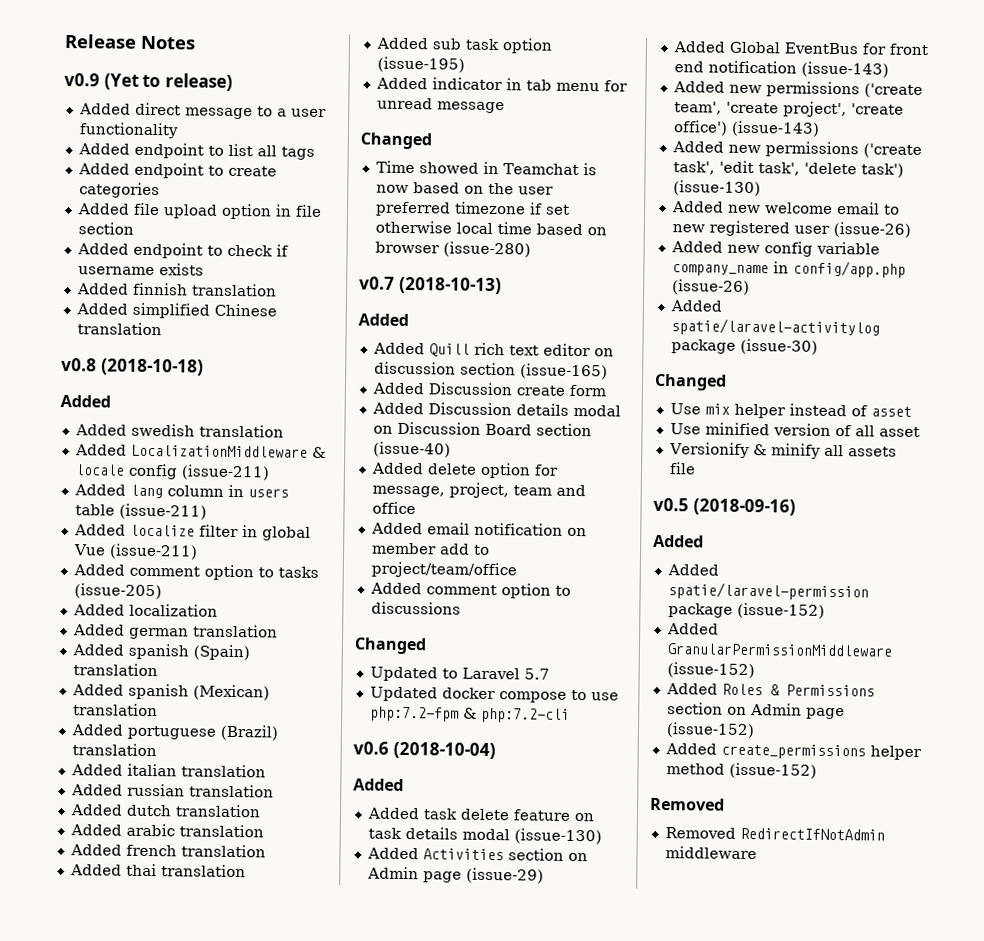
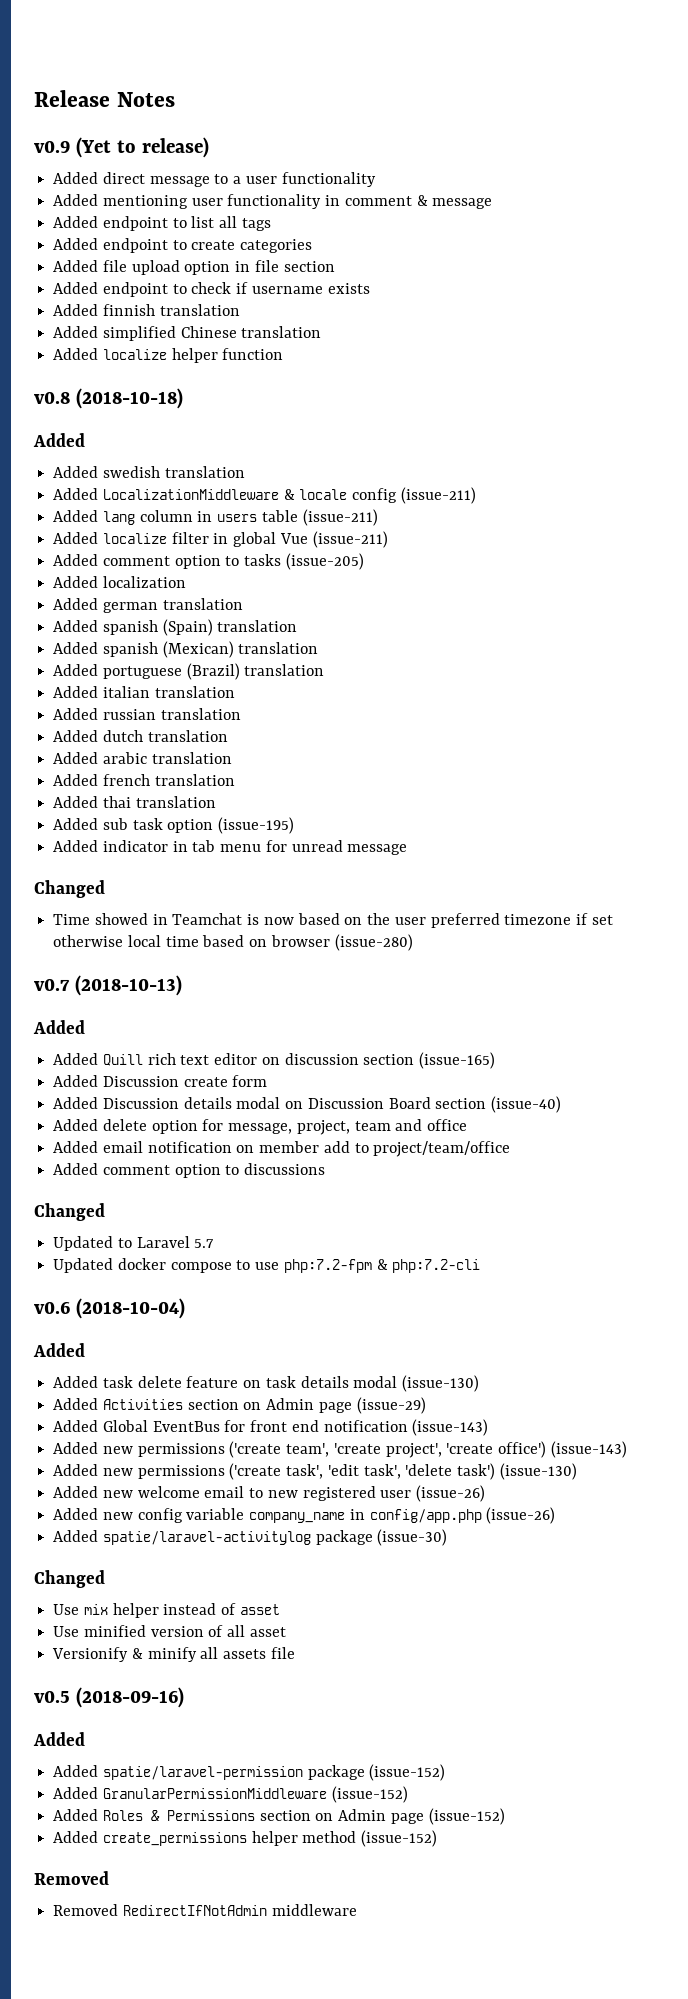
+ Added mentioning user functionality in comment & message
+ Added localize helper function

